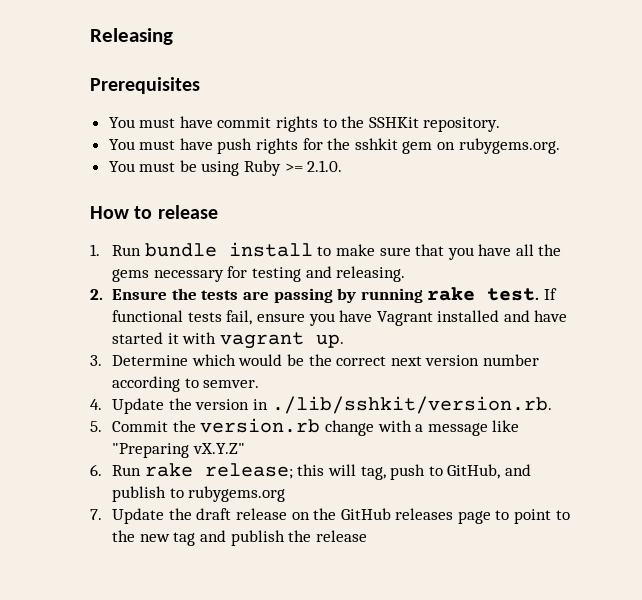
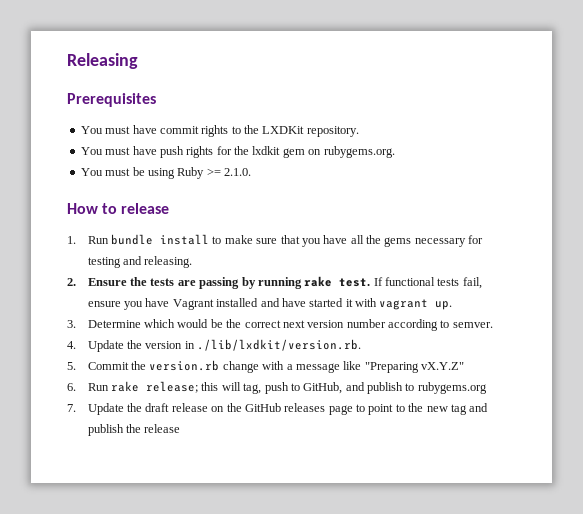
- You must have commit rights to the SSHKit repository.
+ You must have commit rights to the LXDKit repository.
- You must have push rights for the sshkit gem on rubygems.org.
+ You must have push rights for the lxdkit gem on rubygems.org.
- 4. Update the version in ./lib/sshkit/version.rb.
+ 4. Update the version in ./lib/lxdkit/version.rb.

